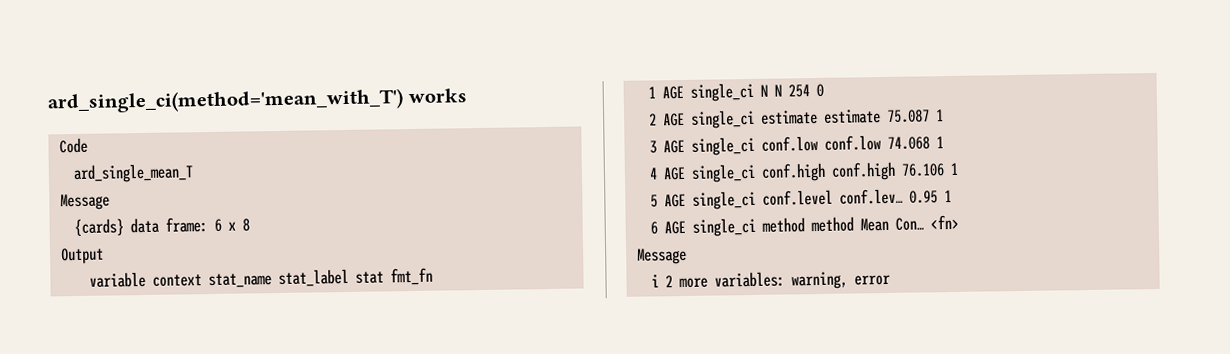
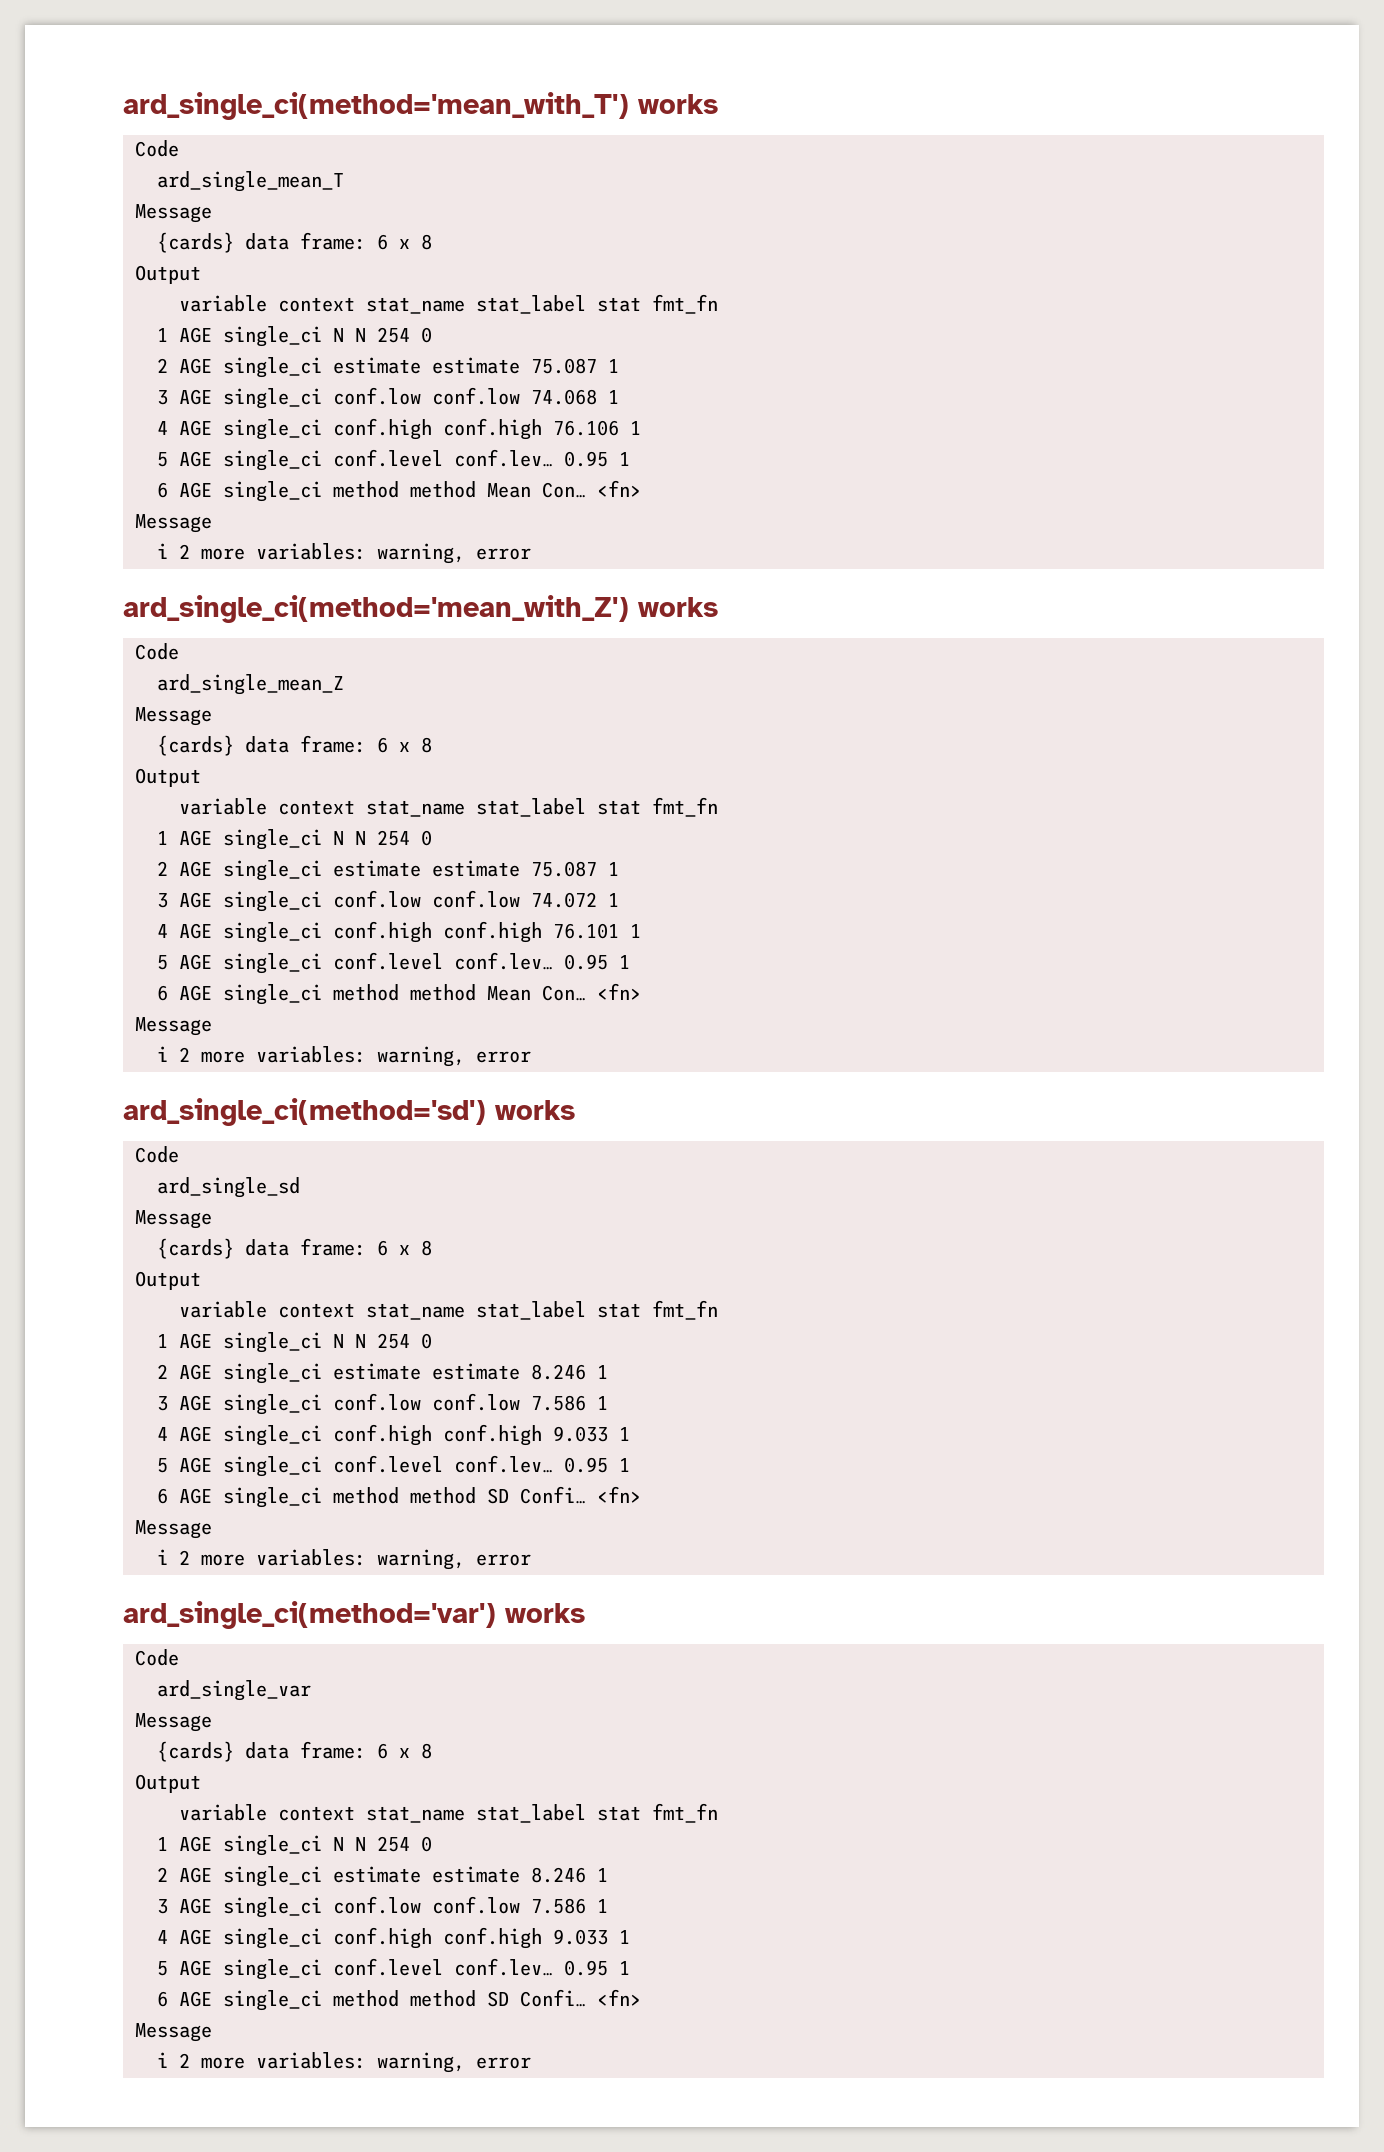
+ ard_single_ci(method='mean_with_Z') works
+ Code
+ ard_single_mean_Z
+ Message
+ {cards} data frame: 6 x 8
+ Output
+ variable context stat_name stat_label stat fmt_fn
+ 1 AGE single_ci N N 254 0
+ 2 AGE single_ci estimate estimate 75.087 1
+ 3 AGE single_ci conf.low conf.low 74.072 1
+ 4 AGE single_ci conf.high conf.high 76.101 1
+ 5 AGE single_ci conf.level conf.lev… 0.95 1
+ 6 AGE single_ci method method Mean Con… <fn>
+ Message
+ i 2 more variables: warning, error
+ ard_single_ci(method='sd') works
+ Code
+ ard_single_sd
+ Message
+ {cards} data frame: 6 x 8
+ Output
+ variable context stat_name stat_label stat fmt_fn
+ 1 AGE single_ci N N 254 0
+ 2 AGE single_ci estimate estimate 8.246 1
+ 3 AGE single_ci conf.low conf.low 7.586 1
+ 4 AGE single_ci conf.high conf.high 9.033 1
+ 5 AGE single_ci conf.level conf.lev… 0.95 1
+ 6 AGE single_ci method method SD Confi… <fn>
+ Message
+ i 2 more variables: warning, error
+ ard_single_ci(method='var') works
+ Code
+ ard_single_var
+ Message
+ {cards} data frame: 6 x 8
+ Output
+ variable context stat_name stat_label stat fmt_fn
+ 1 AGE single_ci N N 254 0
+ 2 AGE single_ci estimate estimate 8.246 1
+ 3 AGE single_ci conf.low conf.low 7.586 1
+ 4 AGE single_ci conf.high conf.high 9.033 1
+ 5 AGE single_ci conf.level conf.lev… 0.95 1
+ 6 AGE single_ci method method SD Confi… <fn>
+ Message
+ i 2 more variables: warning, error

